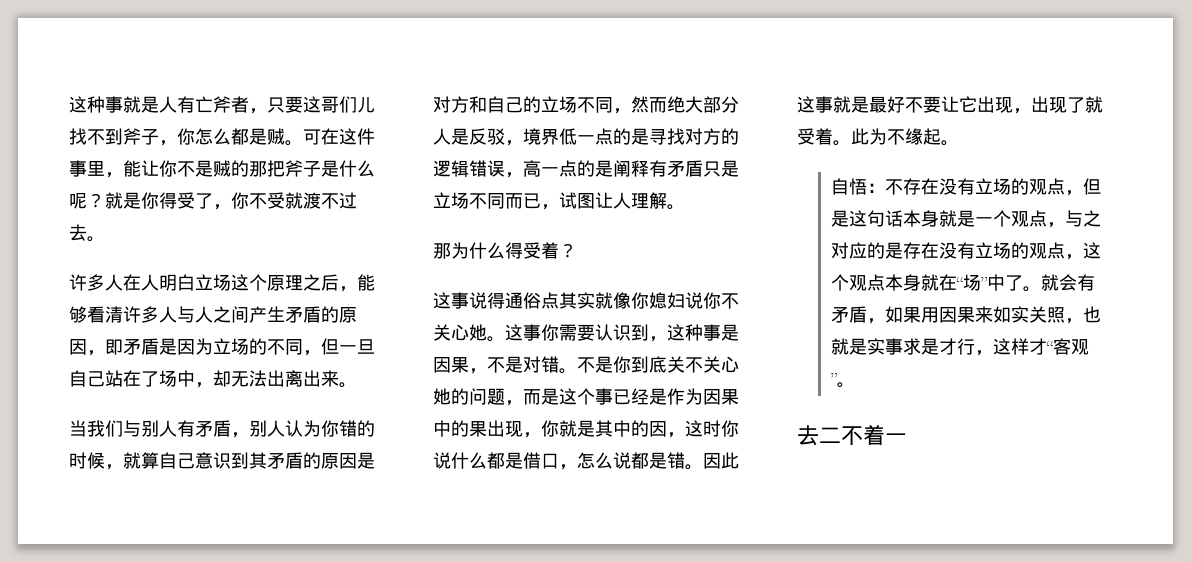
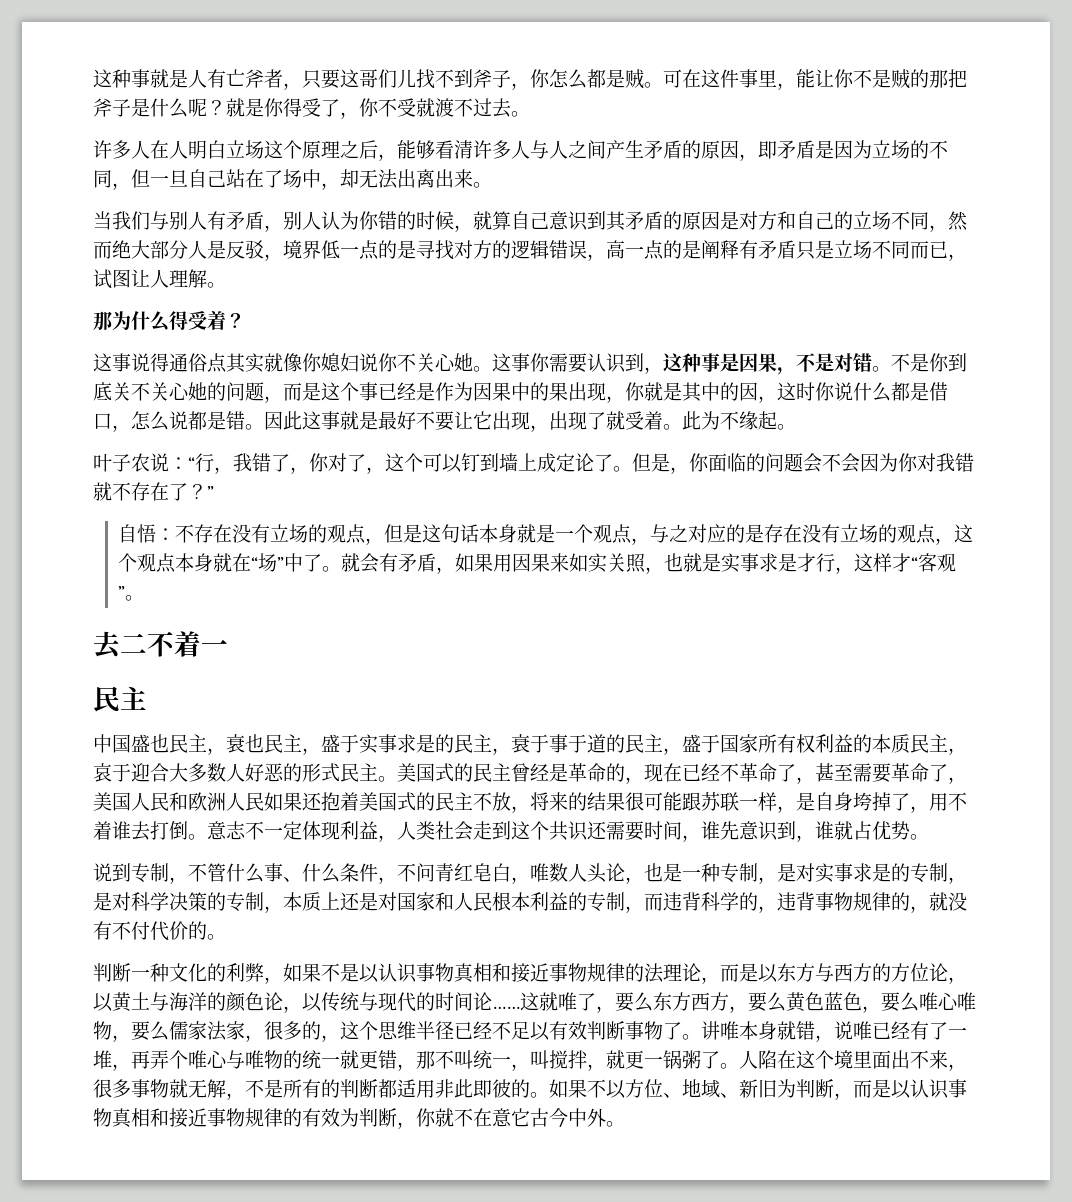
+ 叶子农说：“行，我错了，你对了，这个可以钉到墙上成定论了。但是，你面临的问题会不会因为你对我错就不存在了？”
  去二不着一
+ 民主
+ 中国盛也民主，衰也民主，盛于实事求是的民主，衰于事于道的民主，盛于国家所有权利益的本质民主，哀于迎合大多数人好恶的形式民主。美国式的民主曾经是革命的，现在已经不革命了，甚至需要革命了，美国人民和欧洲人民如果还抱着美国式的民主不放，将来的结果很可能跟苏联一样，是自身垮掉了，用不着谁去打倒。意志不一定体现利益，人类社会走到这个共识还需要时间，谁先意识到，谁就占优势。
+ 说到专制，不管什么事、什么条件，不问青红皂白，唯数人头论，也是一种专制，是对实事求是的专制，是对科学决策的专制，本质上还是对国家和人民根本利益的专制，而违背科学的，违背事物规律的，就没有不付代价的。
+ 判断一种文化的利弊，如果不是以认识事物真相和接近事物规律的法理论，而是以东方与西方的方位论，以黄土与海洋的颜色论，以传统与现代的时间论……这就唯了，要么东方西方，要么黄色蓝色，要么唯心唯物，要么儒家法家，很多的，这个思维半径已经不足以有效判断事物了。讲唯本身就错，说唯已经有了一堆，再弄个唯心与唯物的统一就更错，那不叫统一，叫搅拌，就更一锅粥了。人陷在这个境里面出不来，很多事物就无解，不是所有的判断都适用非此即彼的。如果不以方位、地域、新旧为判断，而是以认识事物真相和接近事物规律的有效为判断，你就不在意它古今中外。

